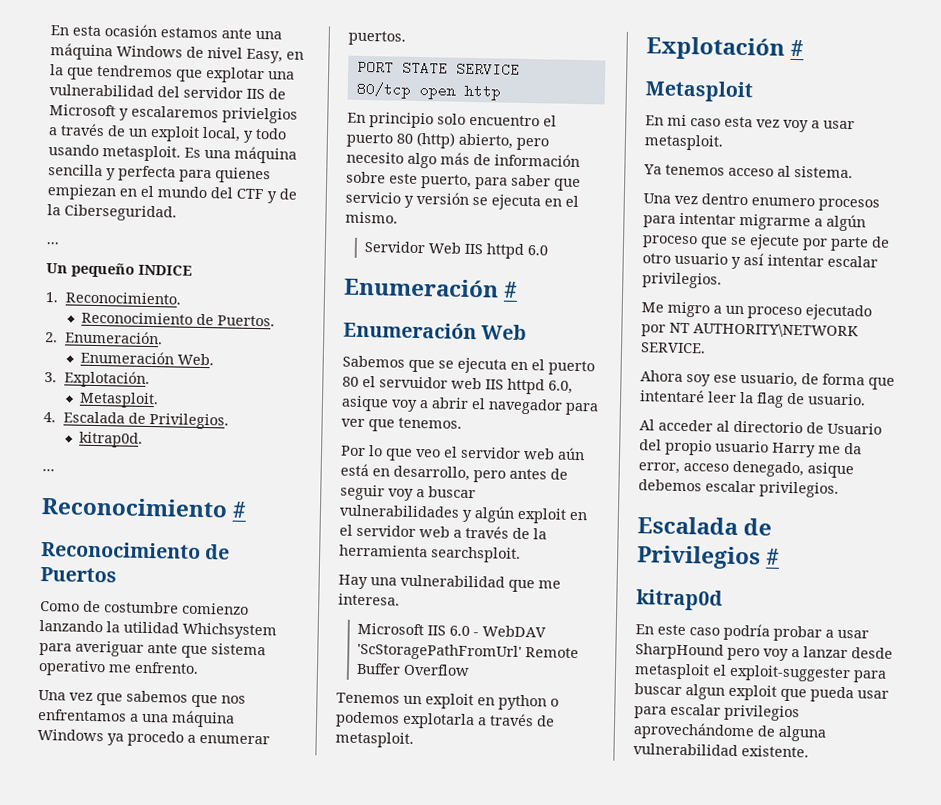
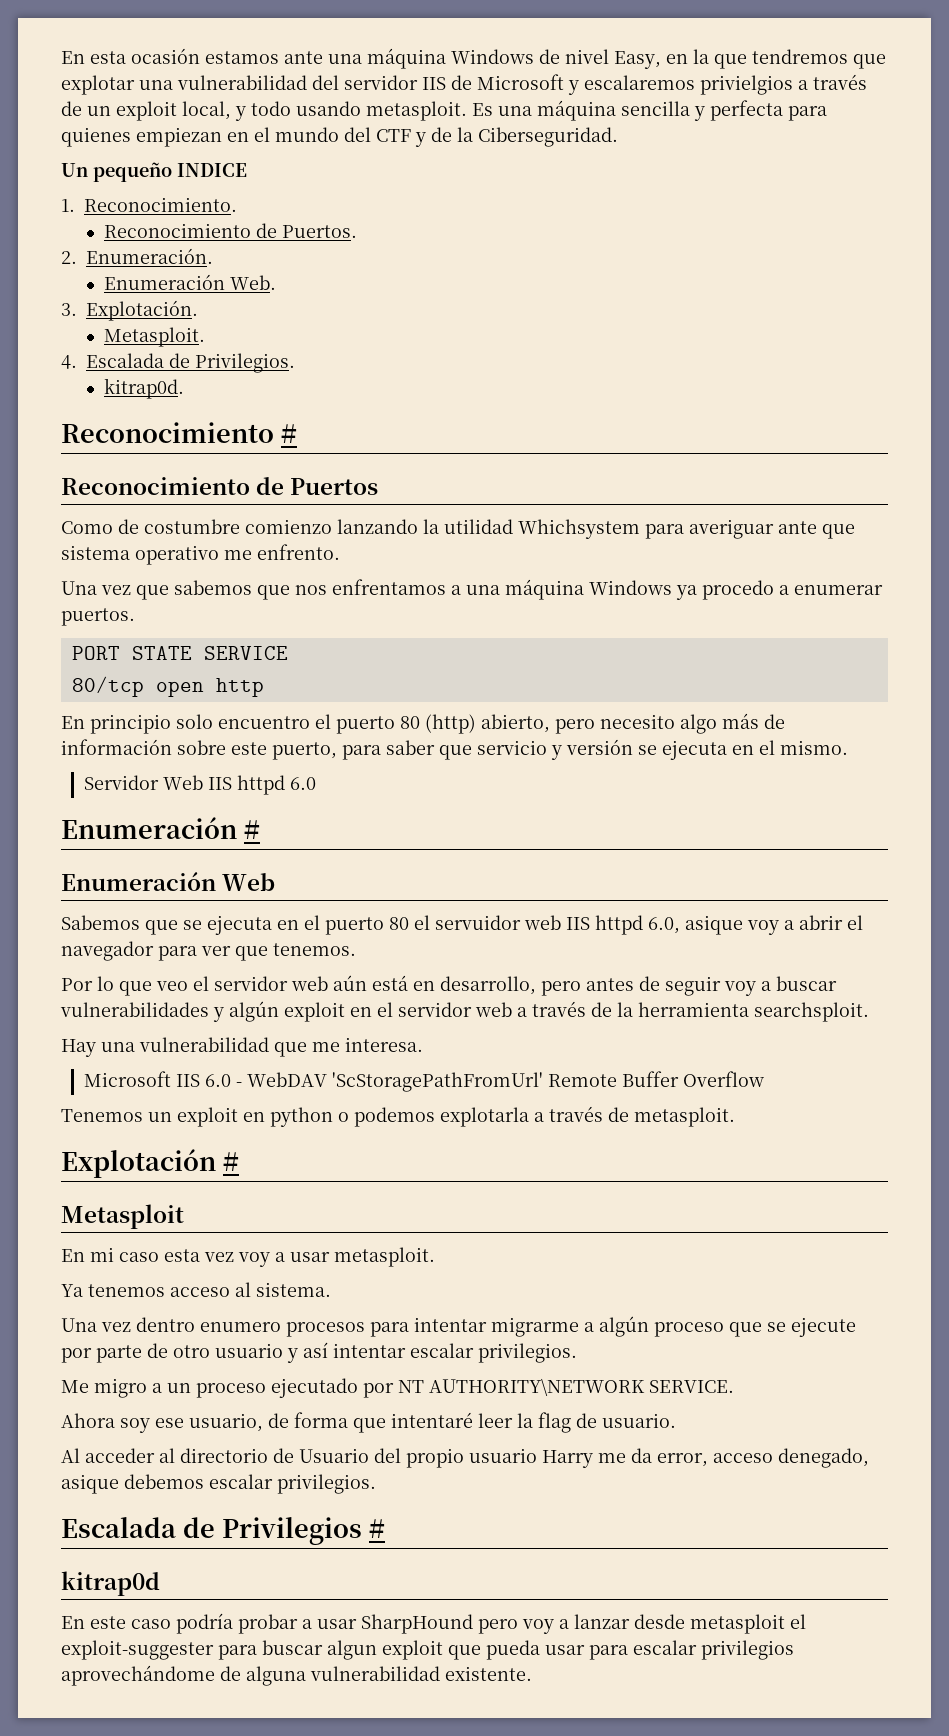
  Es una máquina sencilla y perfecta para quienes empiezan en el mundo del CTF y de la Ciberseguridad.
- ...
  kitrap0d.
- ...

